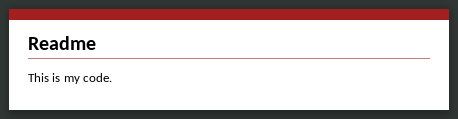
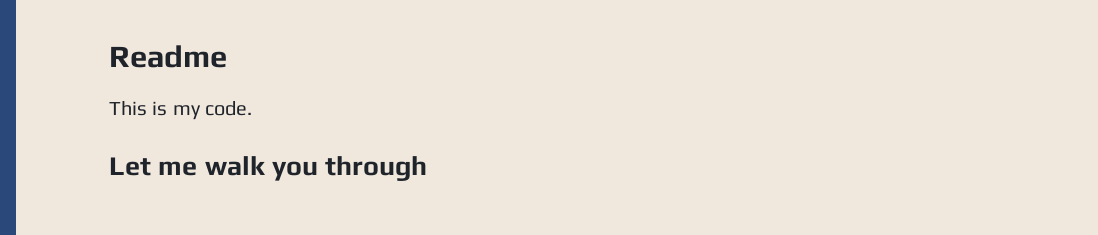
+ Let me walk you through

